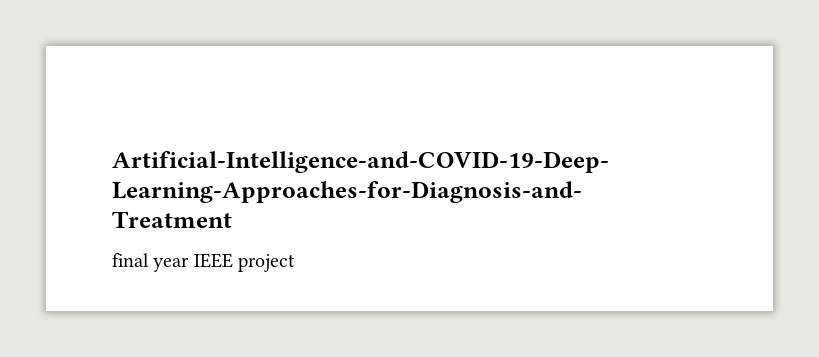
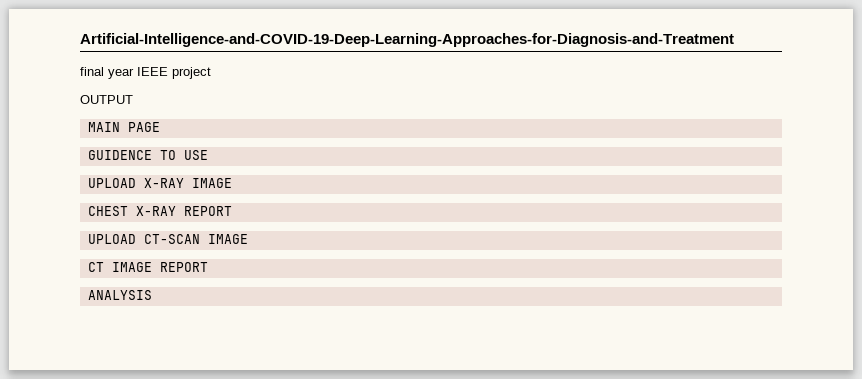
+ OUTPUT
+ MAIN PAGE
+ GUIDENCE TO USE
+ UPLOAD X-RAY IMAGE
+ CHEST X-RAY REPORT
+ UPLOAD CT-SCAN IMAGE
+ CT IMAGE REPORT
+ ANALYSIS

